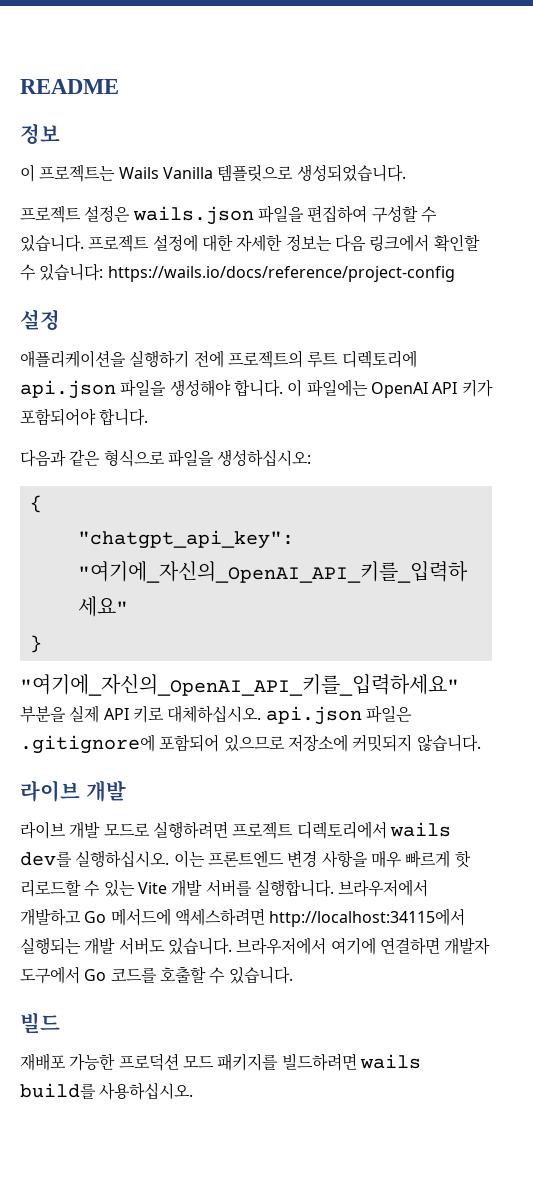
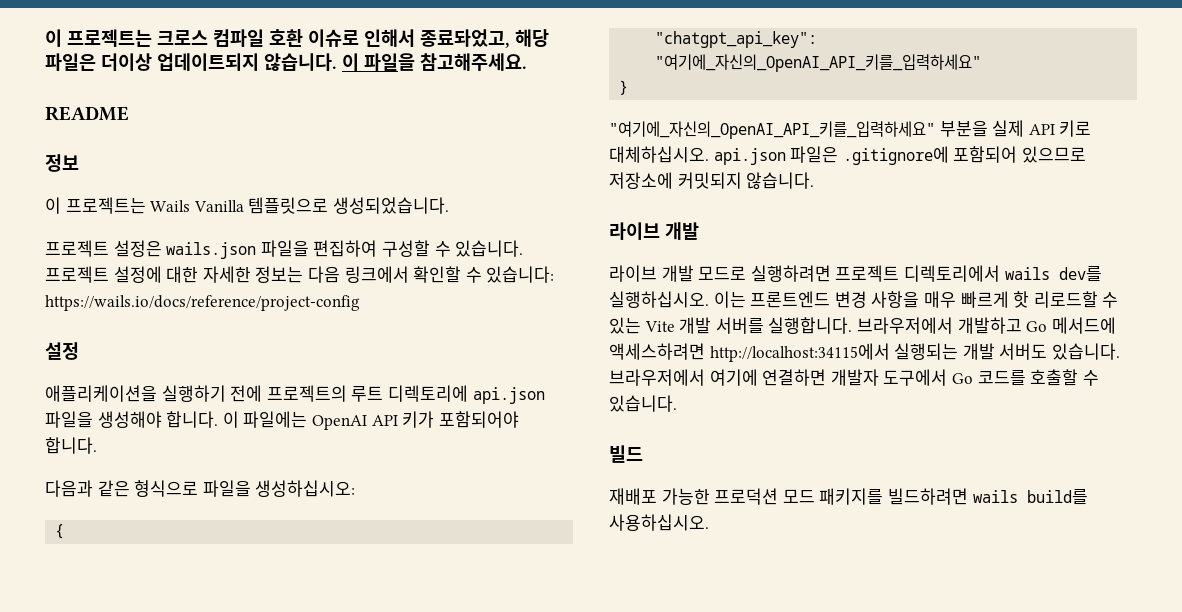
+ 이 프로젝트는 크로스 컴파일 호환 이슈로 인해서 종료돠었고, 해당 파일은 더이상 업데이트되지 않습니다. 이 파일을 참고해주세요.

